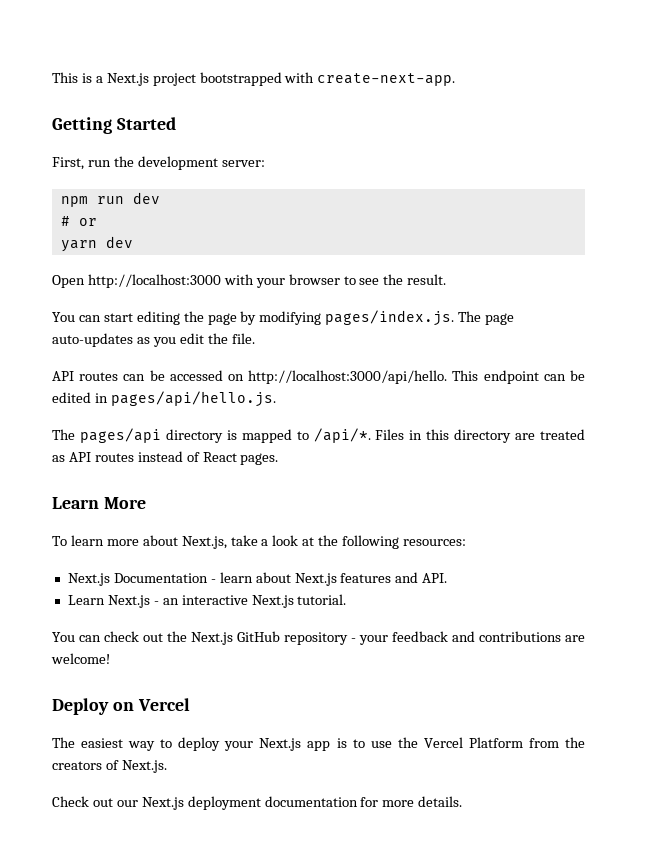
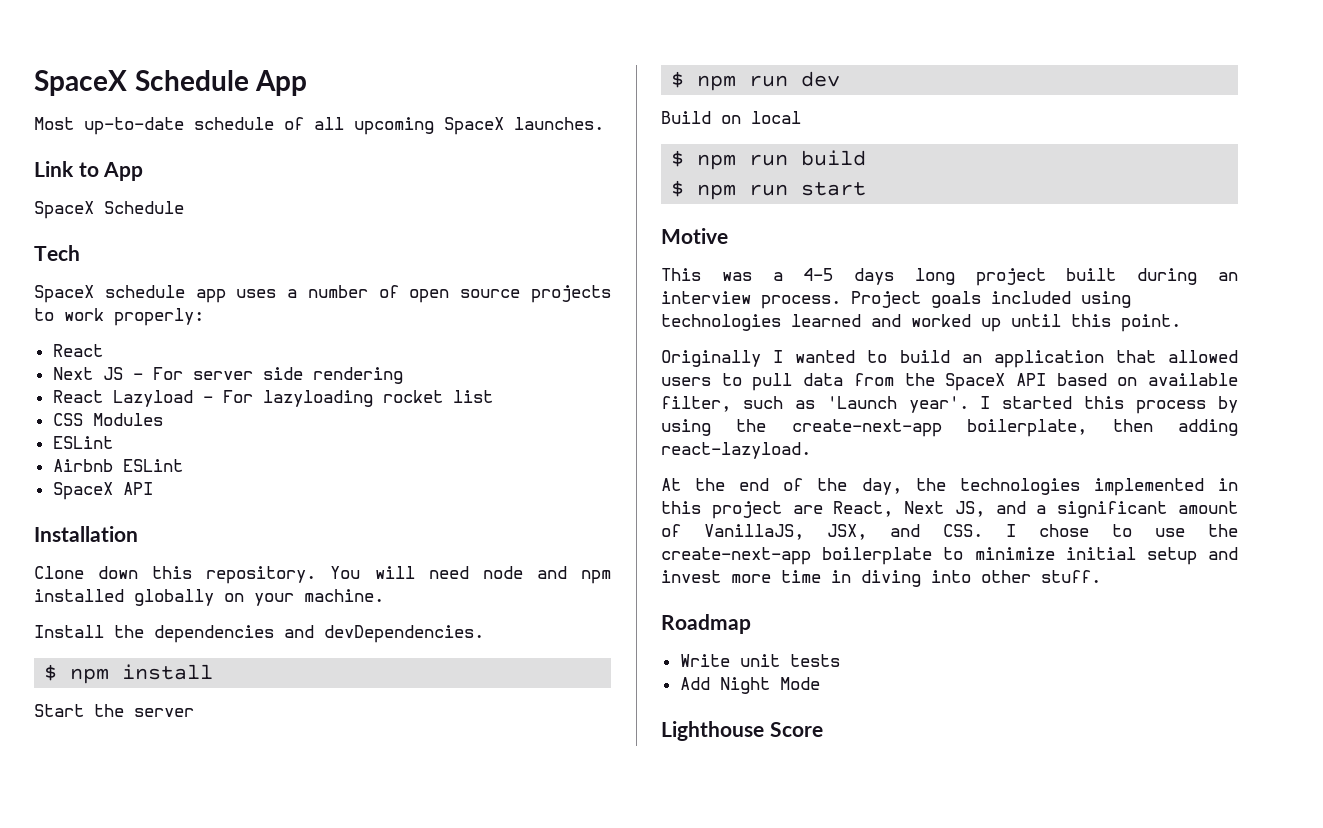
- This is a Next.js project bootstrapped with create-next-app.
- Getting Started
- First, run the development server:
- npm run dev
- # or
- yarn dev
- Open http://localhost:3000 with your browser to see the result.
- You can start editing the page by modifying pages/index.js. The page auto-updates as you edit the file.
- API routes can be accessed on http://localhost:3000/api/hello. This endpoint can be edited in pages/api/hello.js.
- The pages/api directory is mapped to /api/*. Files in this directory are treated as API routes instead of React pages.
- Learn More
- To learn more about Next.js, take a look at the following resources:
- Next.js Documentation - learn about Next.js features and API.
- Learn Next.js - an interactive Next.js tutorial.
- You can check out the Next.js GitHub repository - your feedback and contributions are welcome!
- Deploy on Vercel
- The easiest way to deploy your Next.js app is to use the Vercel Platform from the creators of Next.js.
- Check out our Next.js deployment documentation for more details.
+ SpaceX Schedule App
+ Most up-to-date schedule of all upcoming SpaceX launches.
+ Link to App
+ SpaceX Schedule
+ Tech
+ SpaceX schedule app uses a number of open source projects to work properly:
+ React
+ Next JS - For server side rendering
+ React Lazyload - For lazyloading rocket list
+ CSS Modules
+ ESLint
+ Airbnb ESLint
+ SpaceX API
+ Installation
+ Clone down this repository. You will need node and npm installed globally on your machine.
+ Install the dependencies and devDependencies.
+ $ npm install
+ Start the server
+ $ npm run dev
+ Build on local
+ $ npm run build
+ $ npm run start
+ Motive
+ This was a 4-5 days long project built during an interview process. Project goals included using technologies learned and worked up until this point.
+ Originally I wanted to build an application that allowed users to pull data from the SpaceX API based on available filter, such as 'Launch year'. I started this process by using the create-next-app boilerplate, then adding react-lazyload.
+ At the end of the day, the technologies implemented in this project are React, Next JS, and a significant amount of VanillaJS, JSX, and CSS. I chose to use the create-next-app boilerplate to minimize initial setup and invest more time in diving into other stuff.
+ Roadmap
+ Write unit tests
+ Add Night Mode
+ Lighthouse Score

